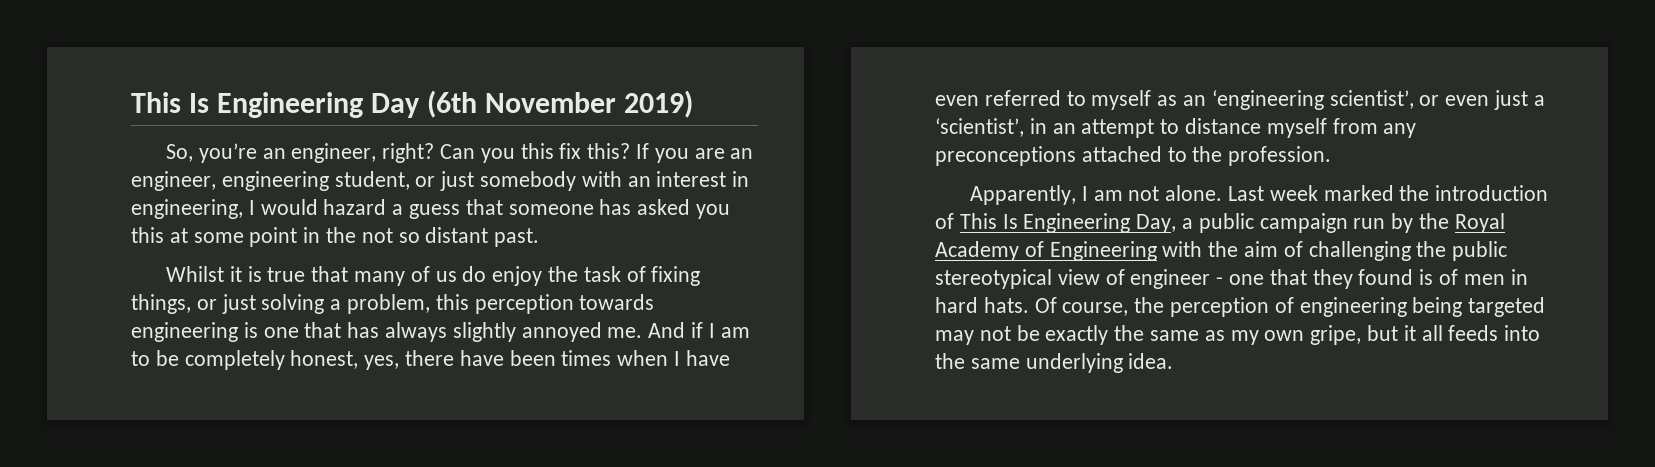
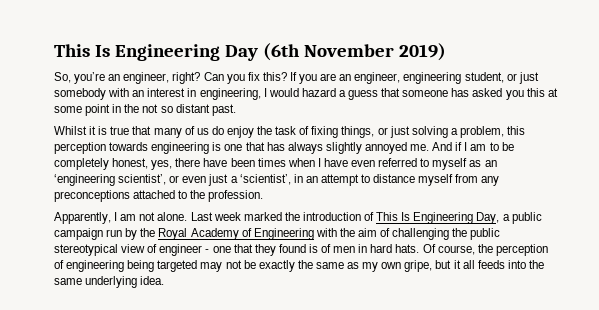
- Can you this fix this?
+ Can you fix this?

